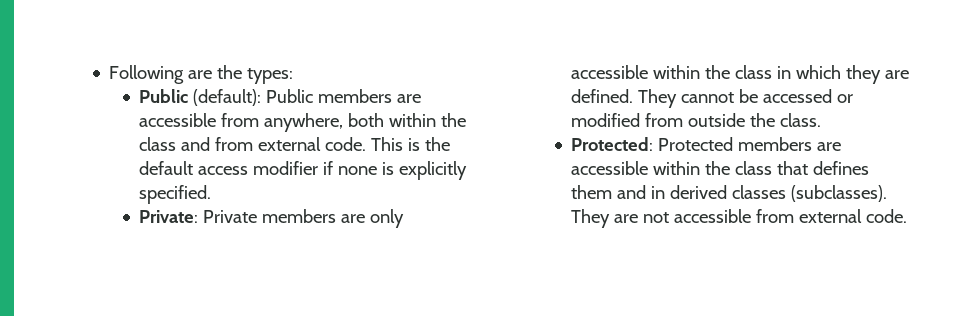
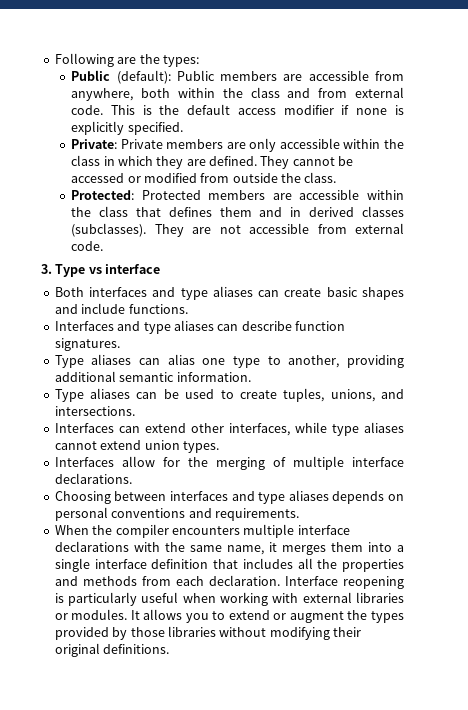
+ 3. Type vs interface
+ Both interfaces and type aliases can create basic shapes and include functions.
+ Interfaces and type aliases can describe function signatures.
+ Type aliases can alias one type to another, providing additional semantic information.
+ Type aliases can be used to create tuples, unions, and intersections.
+ Interfaces can extend other interfaces, while type aliases cannot extend union types.
+ Interfaces allow for the merging of multiple interface declarations.
+ Choosing between interfaces and type aliases depends on personal conventions and requirements.
+ When the compiler encounters multiple interface declarations with the same name, it merges them into a single interface definition that includes all the properties and methods from each declaration. Interface reopening is particularly useful when working with external libraries or modules. It allows you to extend or augment the types provided by those libraries without modifying their original definitions.

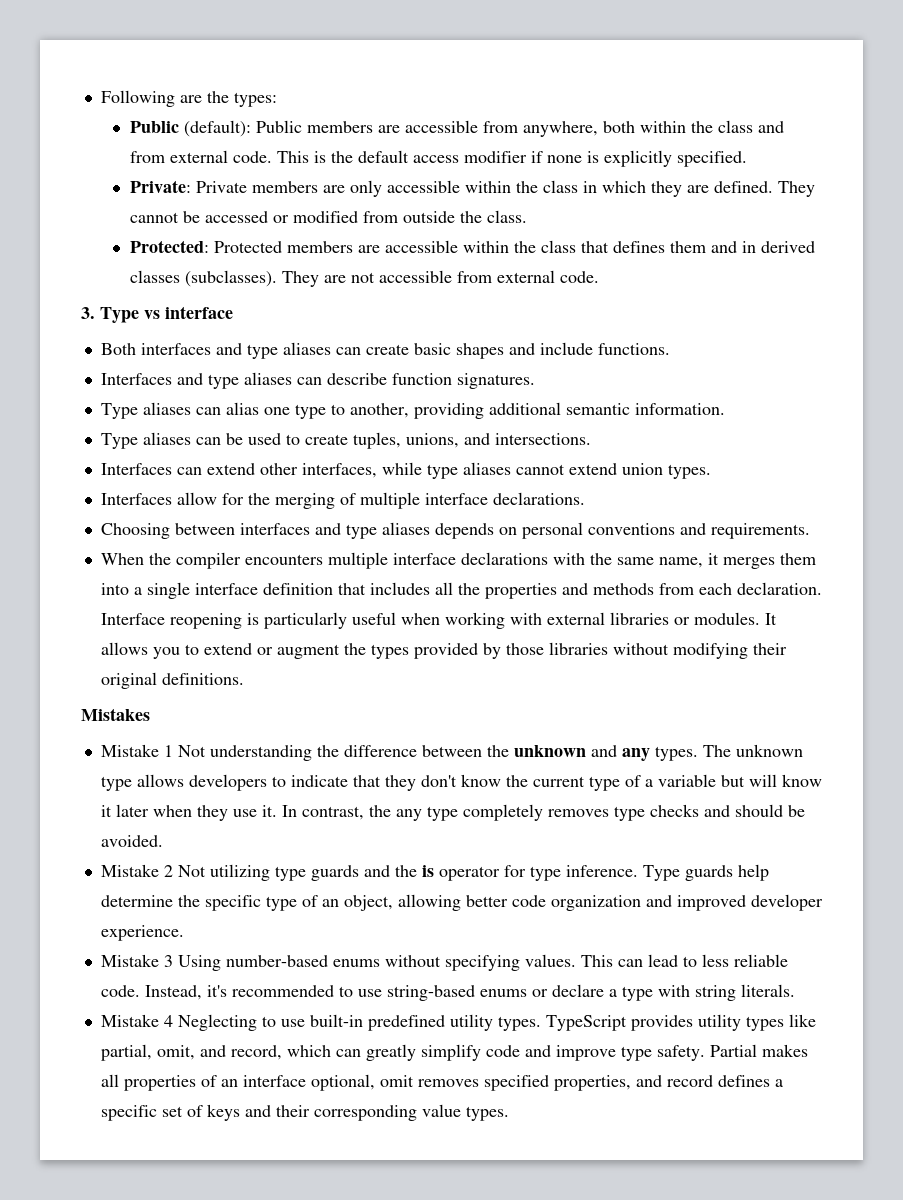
+ Mistakes
+ Mistake 1 Not understanding the difference between the unknown and any types. The unknown type allows developers to indicate that they don't know the current type of a variable but will know it later when they use it. In contrast, the any type completely removes type checks and should be avoided.
+ Mistake 2 Not utilizing type guards and the is operator for type inference. Type guards help determine the specific type of an object, allowing better code organization and improved developer experience.
+ Mistake 3 Using number-based enums without specifying values. This can lead to less reliable code. Instead, it's recommended to use string-based enums or declare a type with string literals.
+ Mistake 4 Neglecting to use built-in predefined utility types. TypeScript provides utility types like partial, omit, and record, which can greatly simplify code and improve type safety. Partial makes all properties of an interface optional, omit removes specified properties, and record defines a specific set of keys and their corresponding value types.

